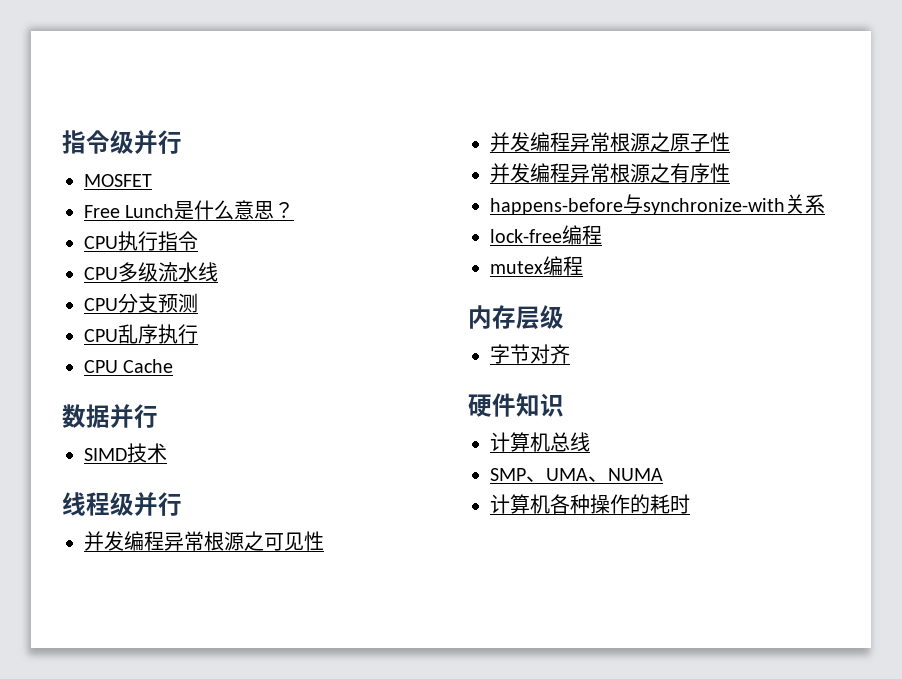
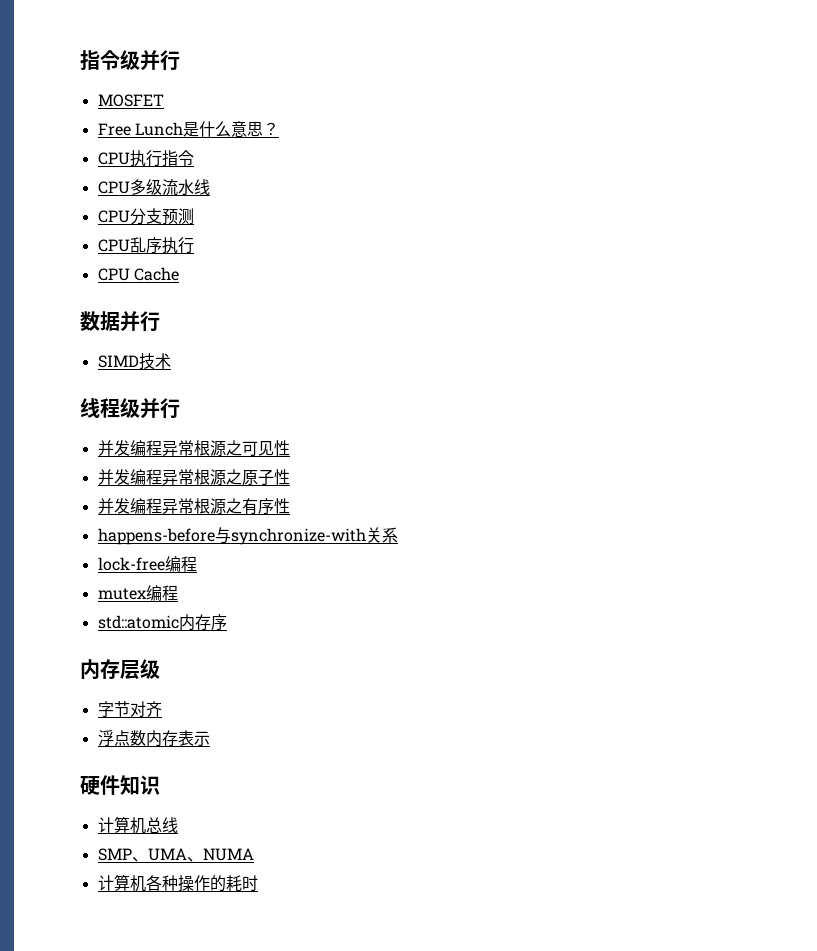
+ std::atomic内存序
+ 浮点数内存表示

